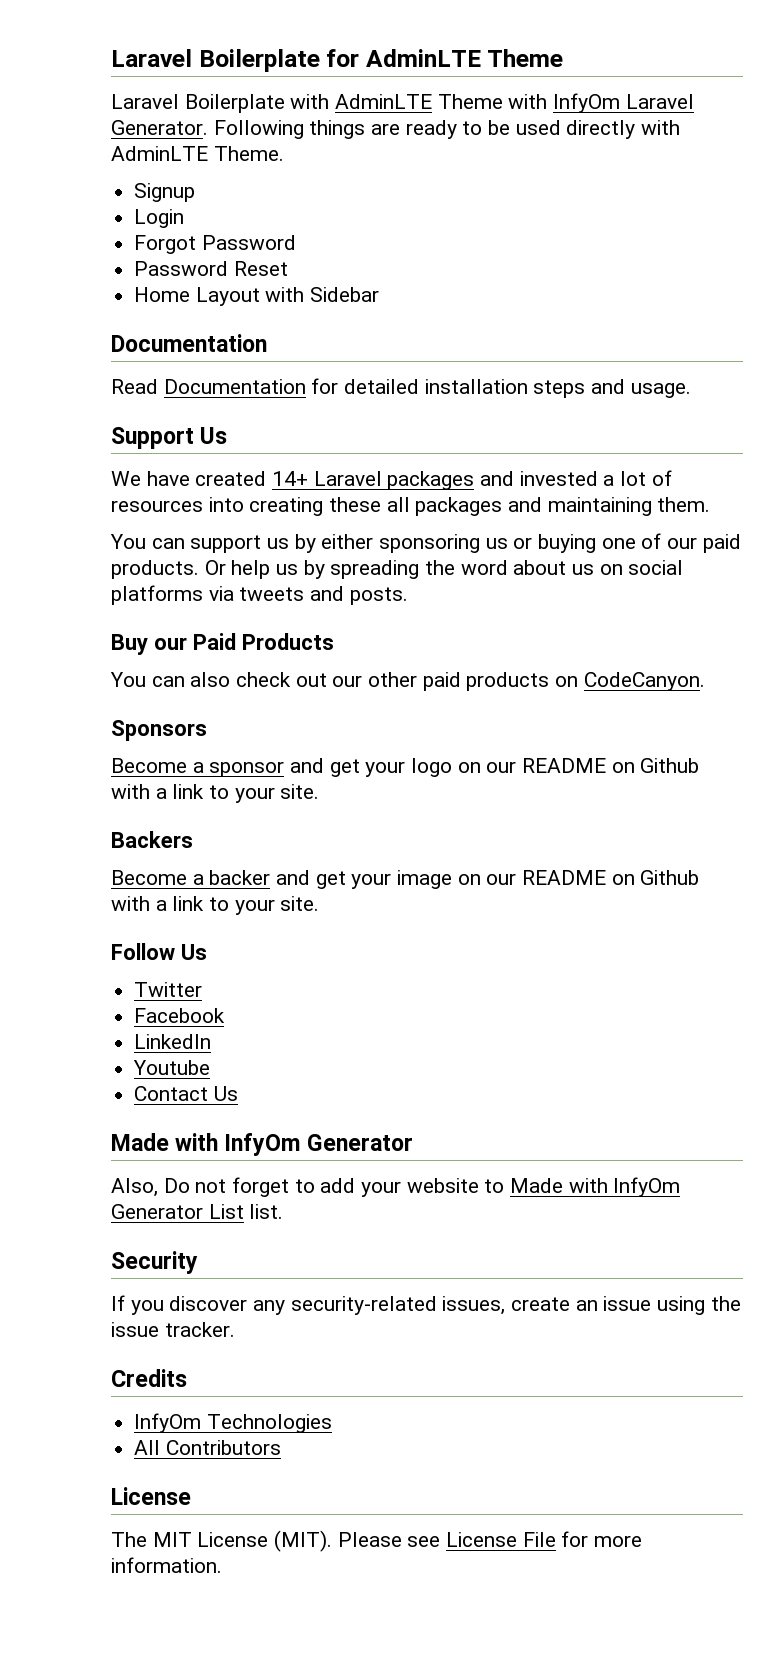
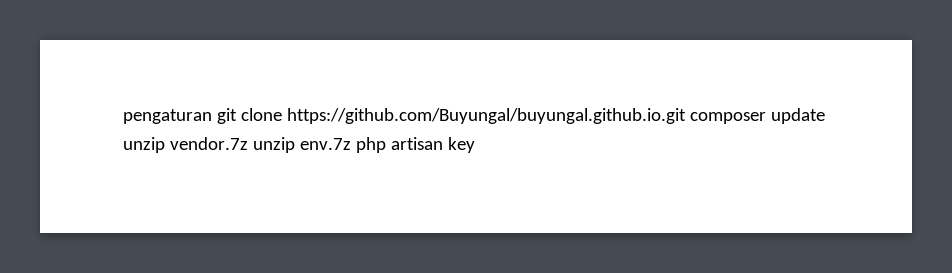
- Laravel Boilerplate for AdminLTE Theme
- Laravel Boilerplate with AdminLTE Theme with InfyOm Laravel Generator. Following things are ready to be used directly with AdminLTE Theme.
- Signup
- Login
- Forgot Password
- Password Reset
- Home Layout with Sidebar
- Documentation
- Read Documentation for detailed installation steps and usage.
- Support Us
- We have created 14+ Laravel packages and invested a lot of resources into creating these all packages and maintaining them.
- You can support us by either sponsoring us or buying one of our paid products. Or help us by spreading the word about us on social platforms via tweets and posts.
- Buy our Paid Products
- You can also check out our other paid products on CodeCanyon.
- Sponsors
- Become a sponsor and get your logo on our README on Github with a link to your site.
- Backers
- Become a backer and get your image on our README on Github with a link to your site.
- Follow Us
- Twitter
- Facebook
- LinkedIn
- Youtube
- Contact Us
- Made with InfyOm Generator
- Also, Do not forget to add your website to Made with InfyOm Generator List list.
- Security
- If you discover any security-related issues, create an issue using the issue tracker.
- Credits
- InfyOm Technologies
- All Contributors
- License
- The MIT License (MIT). Please see License File for more information.
+ pengaturan git clone https://github.com/Buyungal/buyungal.github.io.git composer update unzip vendor.7z unzip env.7z php artisan key

